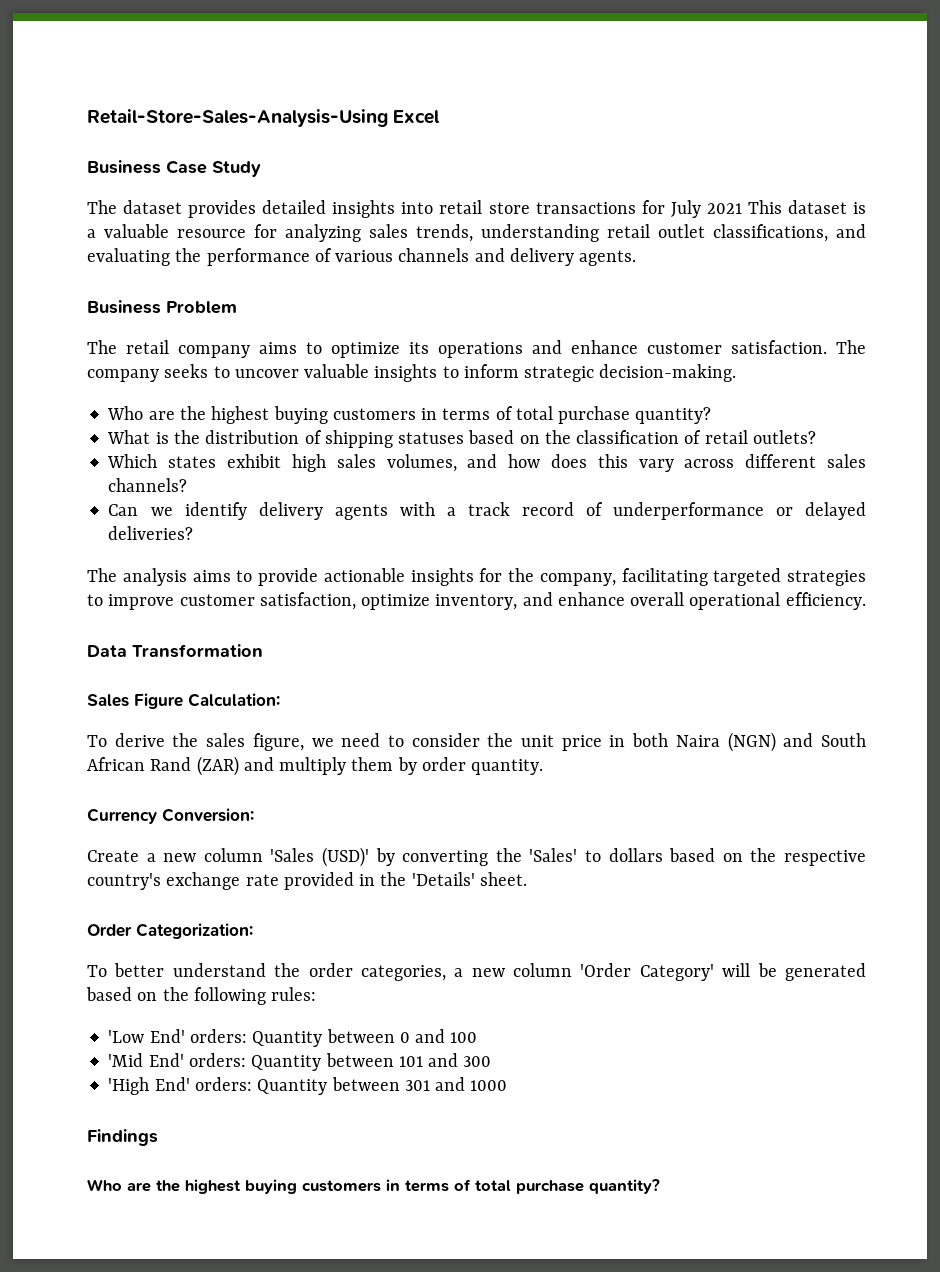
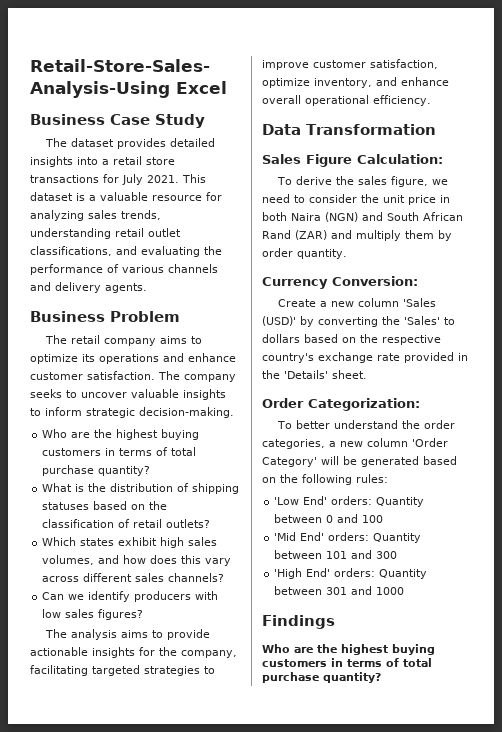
- The dataset provides detailed insights into retail store transactions for July 2021 This dataset is a valuable resource for analyzing sales trends, understanding retail outlet classifications, and evaluating the performance of various channels and delivery agents.
+ The dataset provides detailed insights into a retail store transactions for July 2021. This dataset is a valuable resource for analyzing sales trends, understanding retail outlet classifications, and evaluating the performance of various channels and delivery agents.
- Can we identify delivery agents with a track record of underperformance or delayed deliveries?
+ Can we identify producers with low sales figures?

